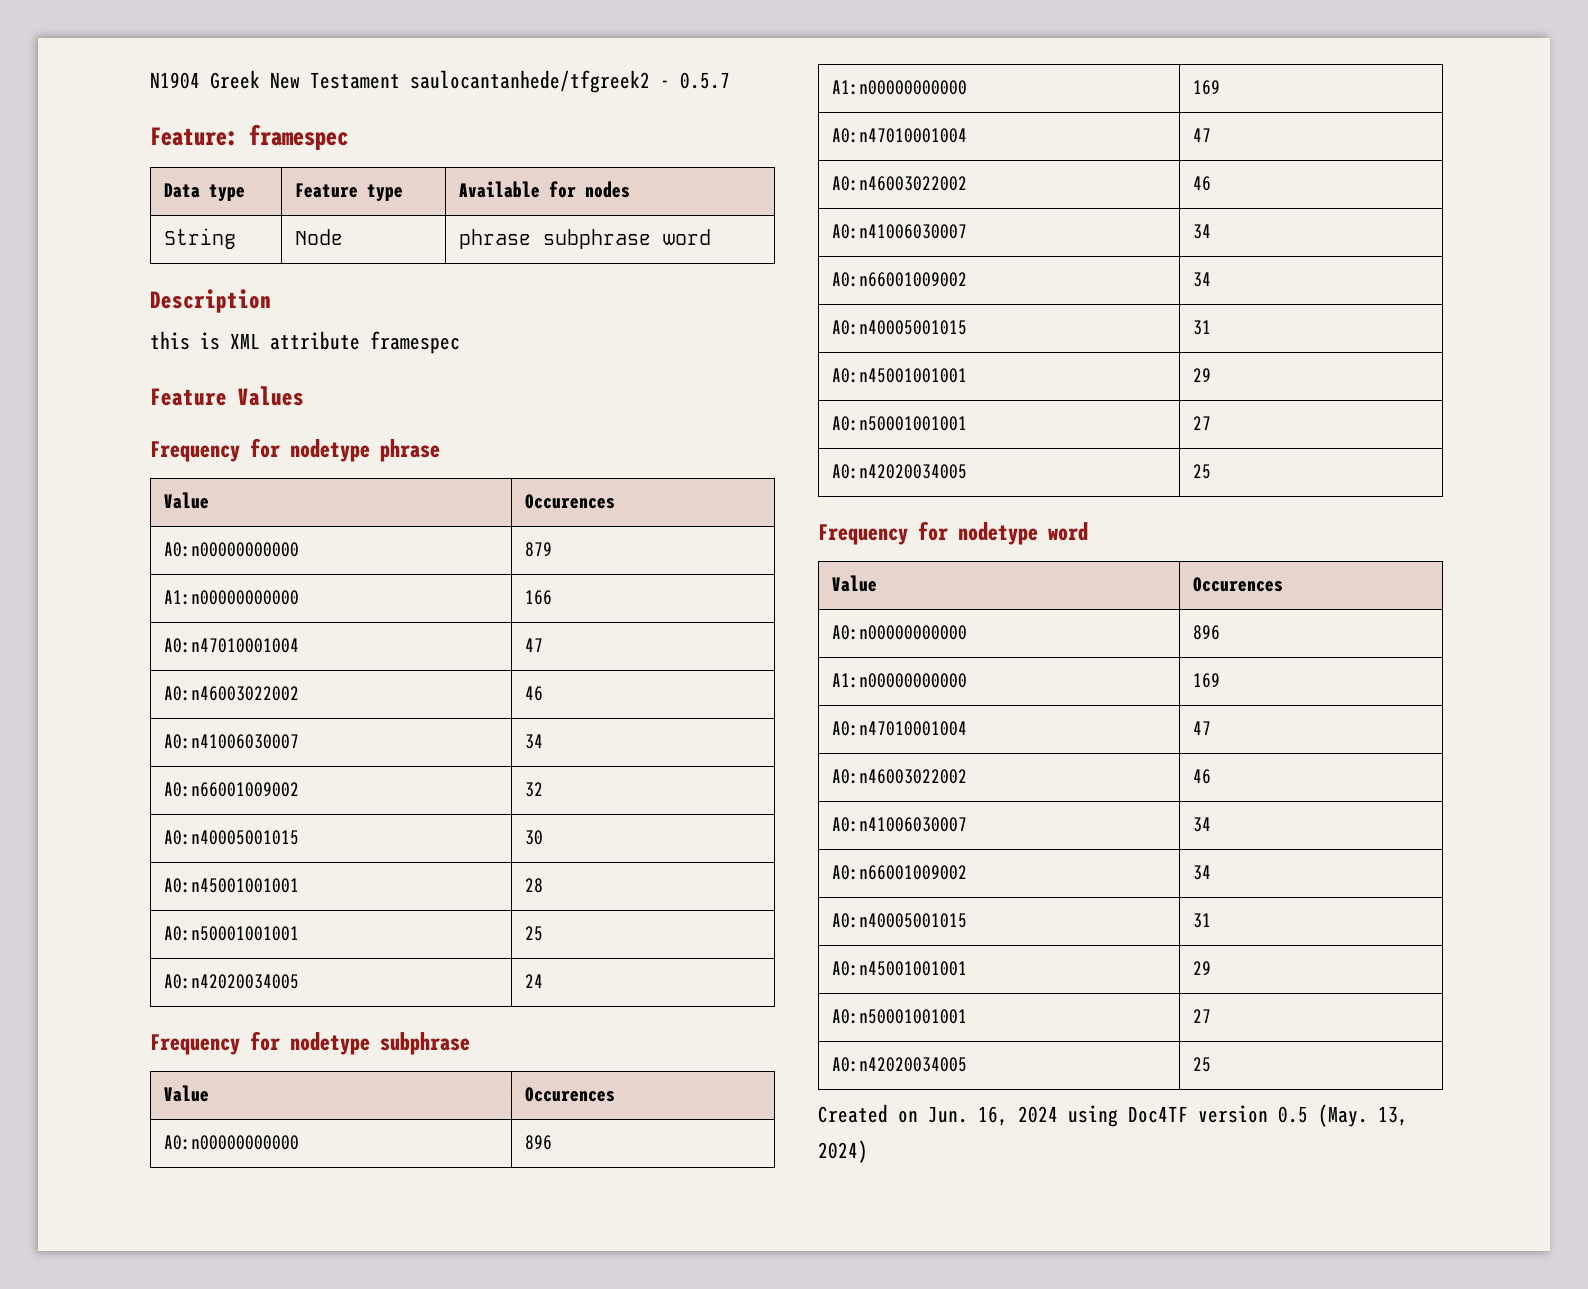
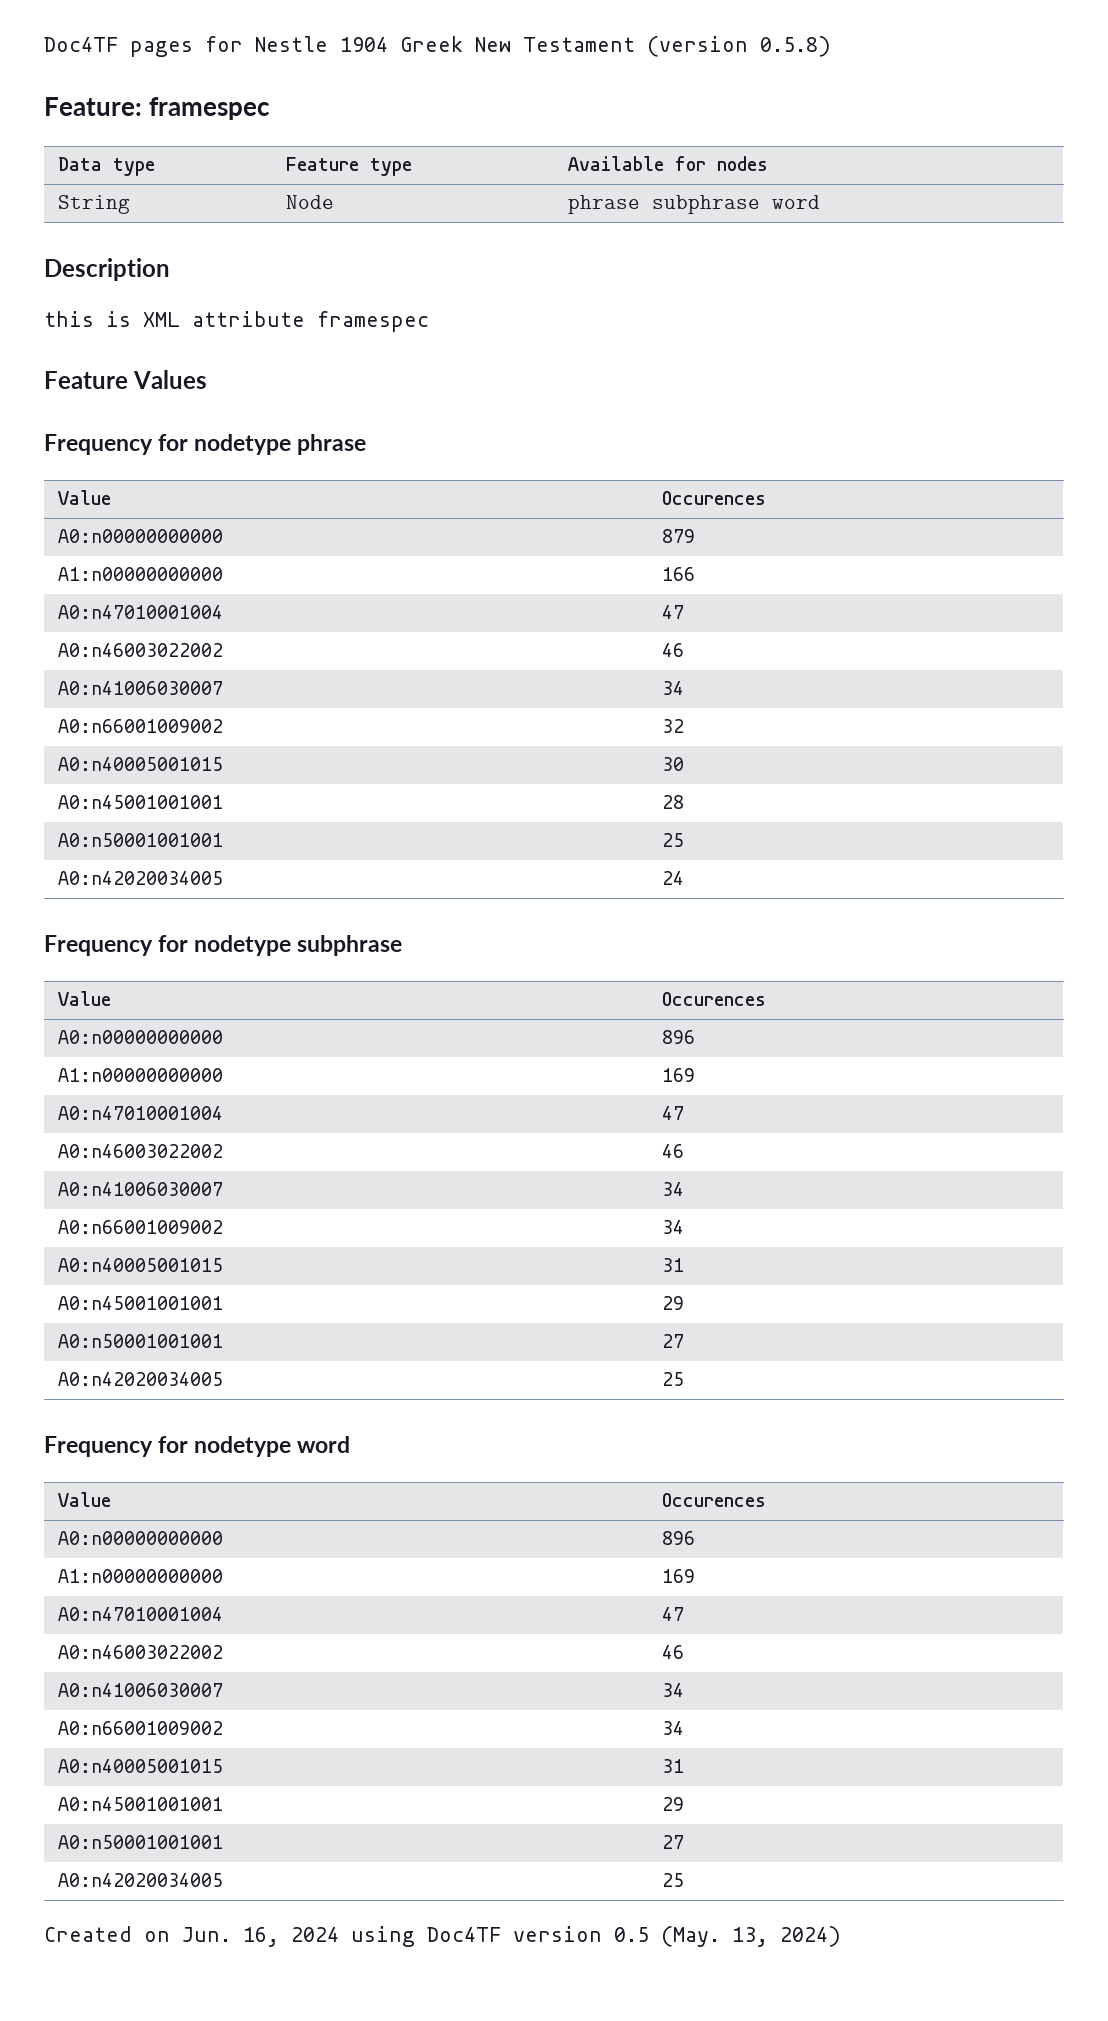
- N1904 Greek New Testament saulocantanhede/tfgreek2 - 0.5.7
+ Doc4TF pages for Nestle 1904 Greek New Testament (version 0.5.8)

